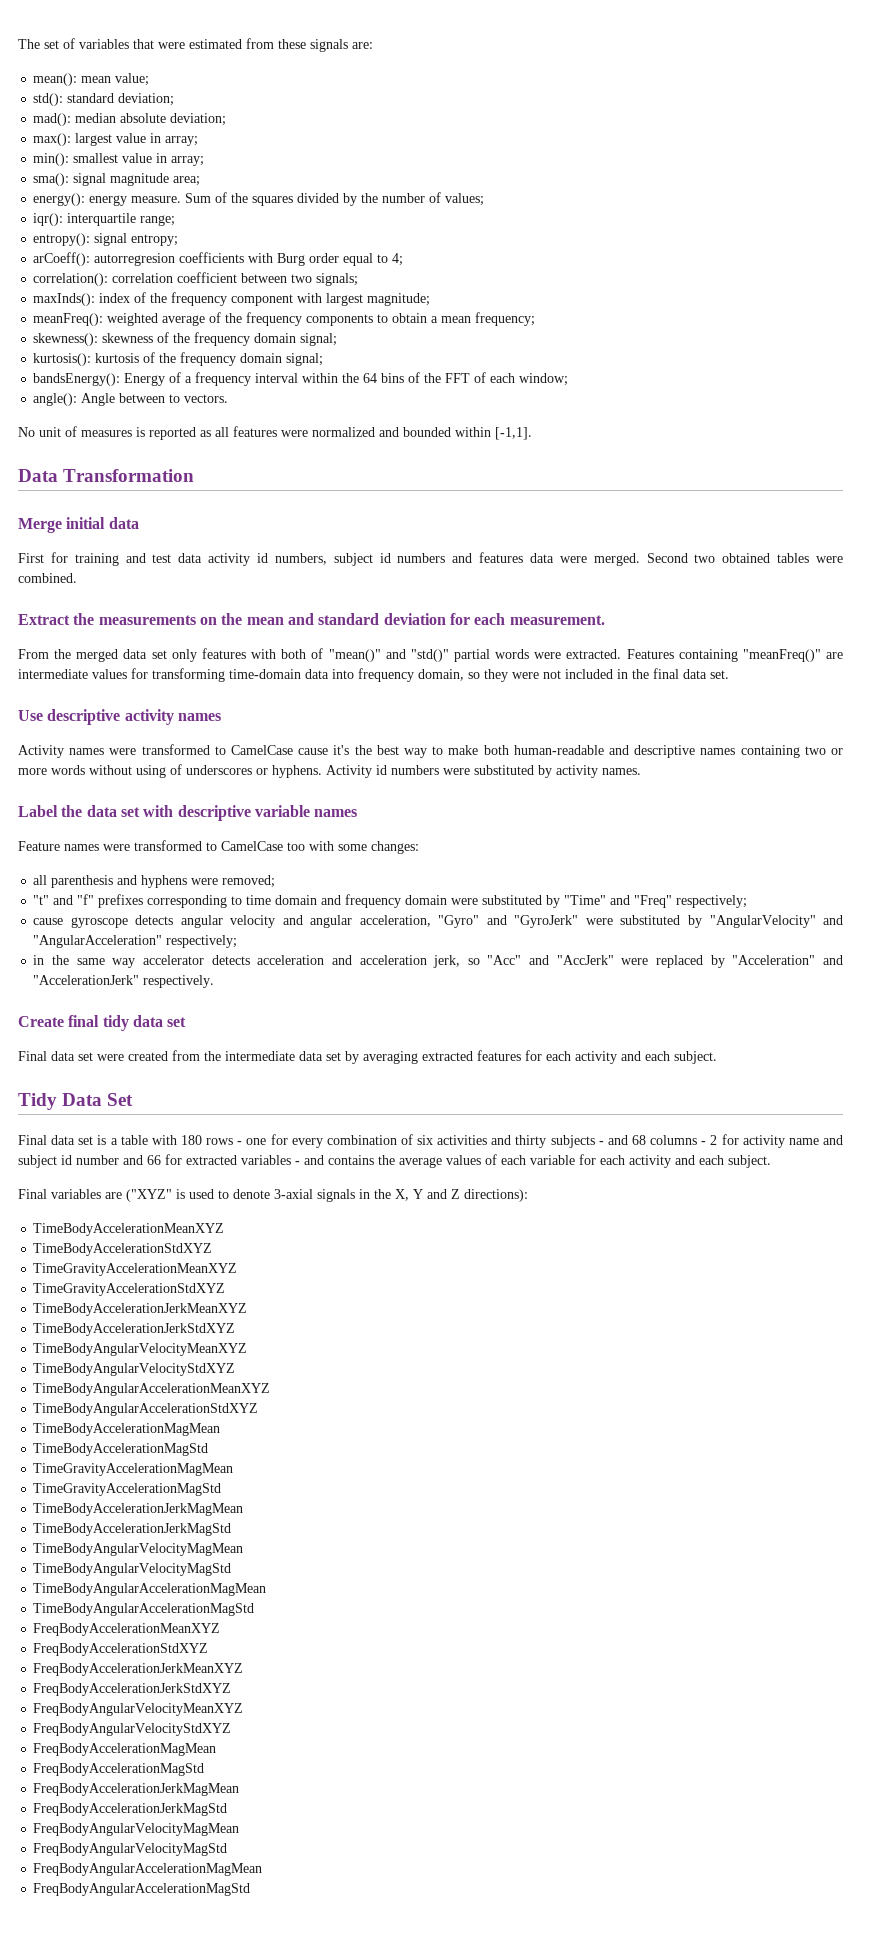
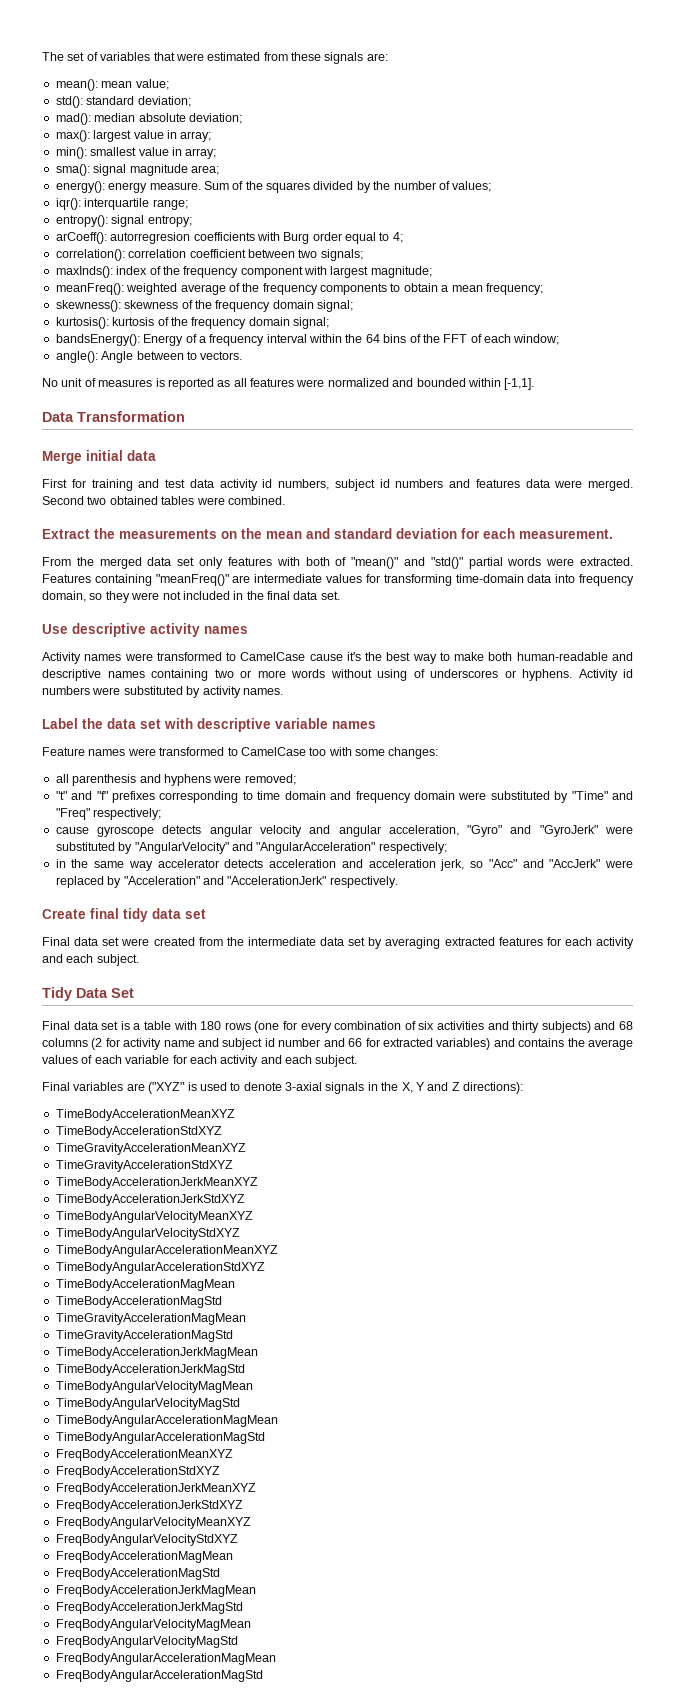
- Final data set is a table with 180 rows - one for every combination of six activities and thirty subjects - and 68 columns - 2 for activity name and subject id number and 66 for extracted variables - and contains the average values of each variable for each activity and each subject.
+ Final data set is a table with 180 rows (one for every combination of six activities and thirty subjects) and 68 columns (2 for activity name and subject id number and 66 for extracted variables) and contains the average values of each variable for each activity and each subject.

